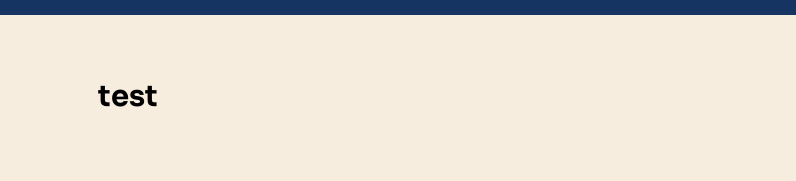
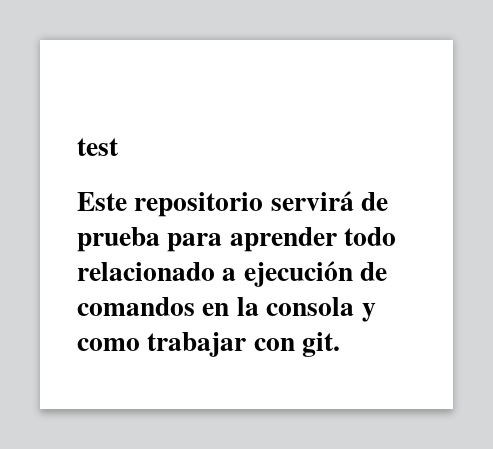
+ Este repositorio servirá de prueba para aprender todo relacionado a ejecución de comandos en la consola y como trabajar con git.

